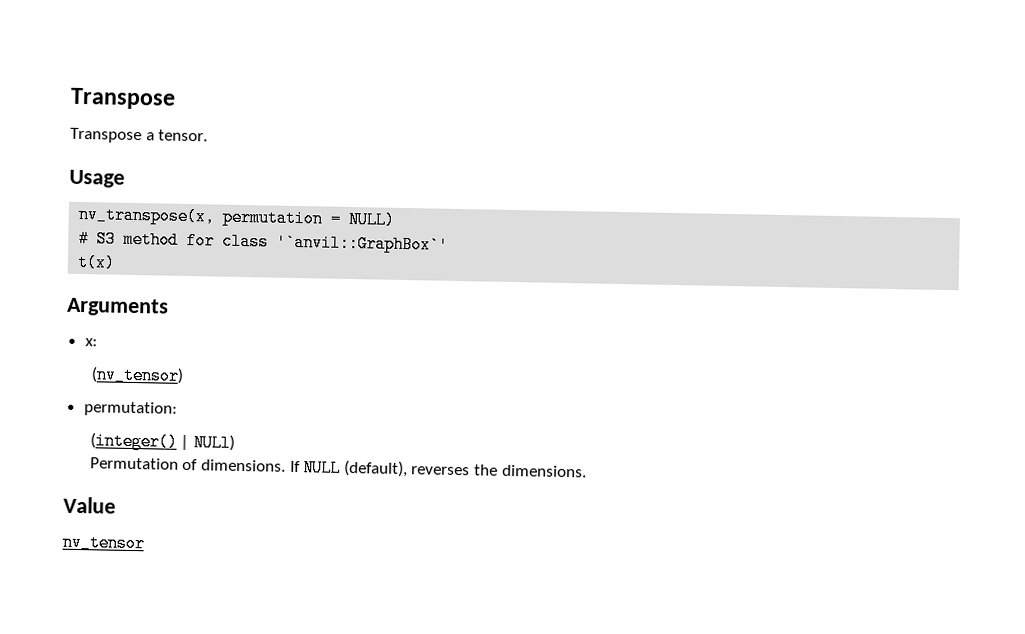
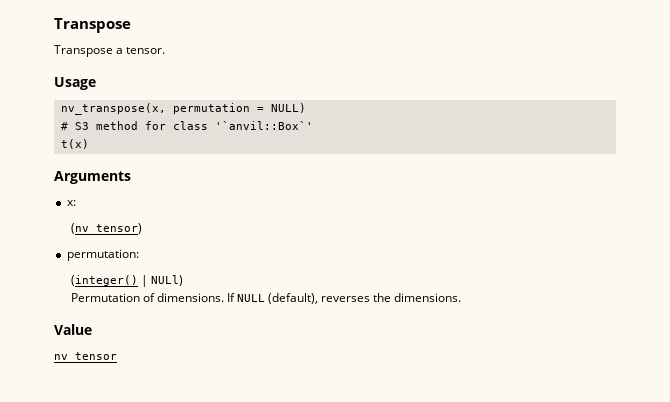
- # S3 method for class '`anvil::GraphBox`'
+ # S3 method for class '`anvil::Box`'

